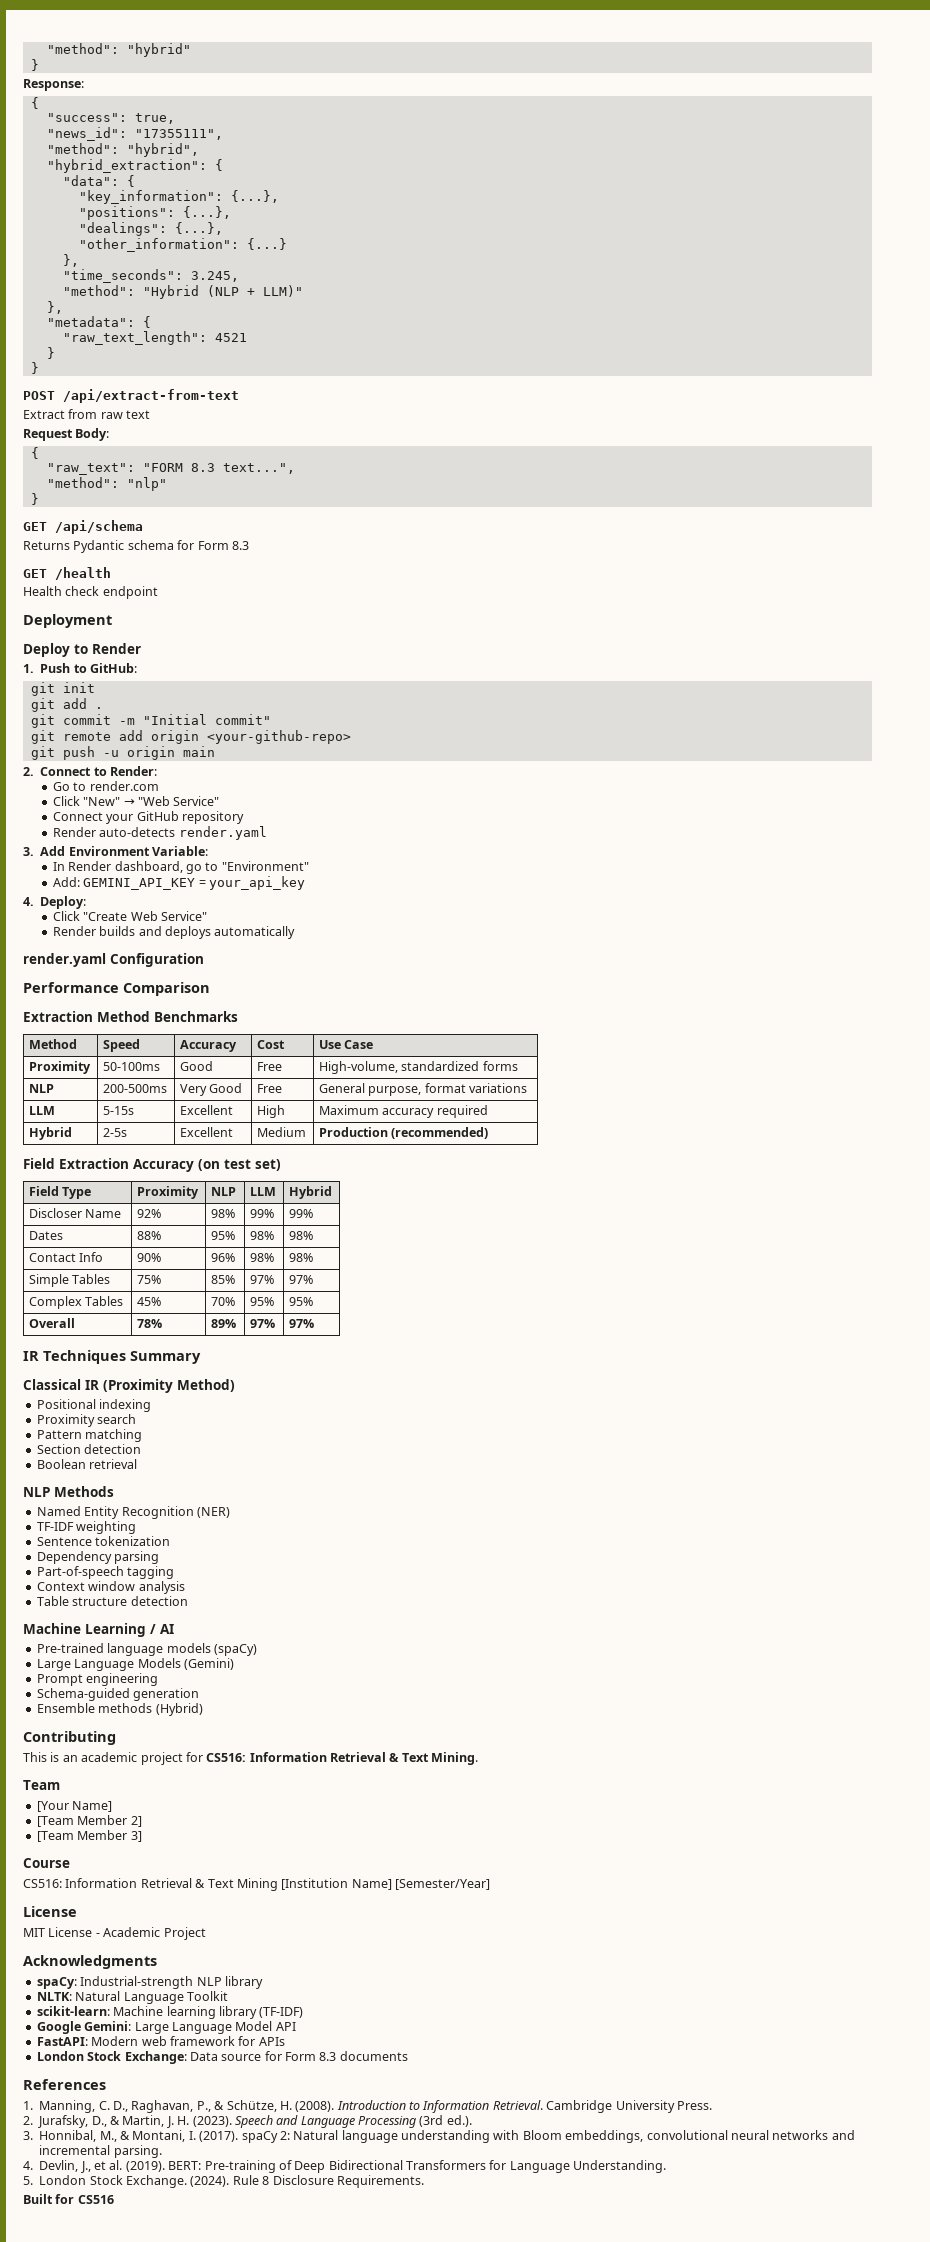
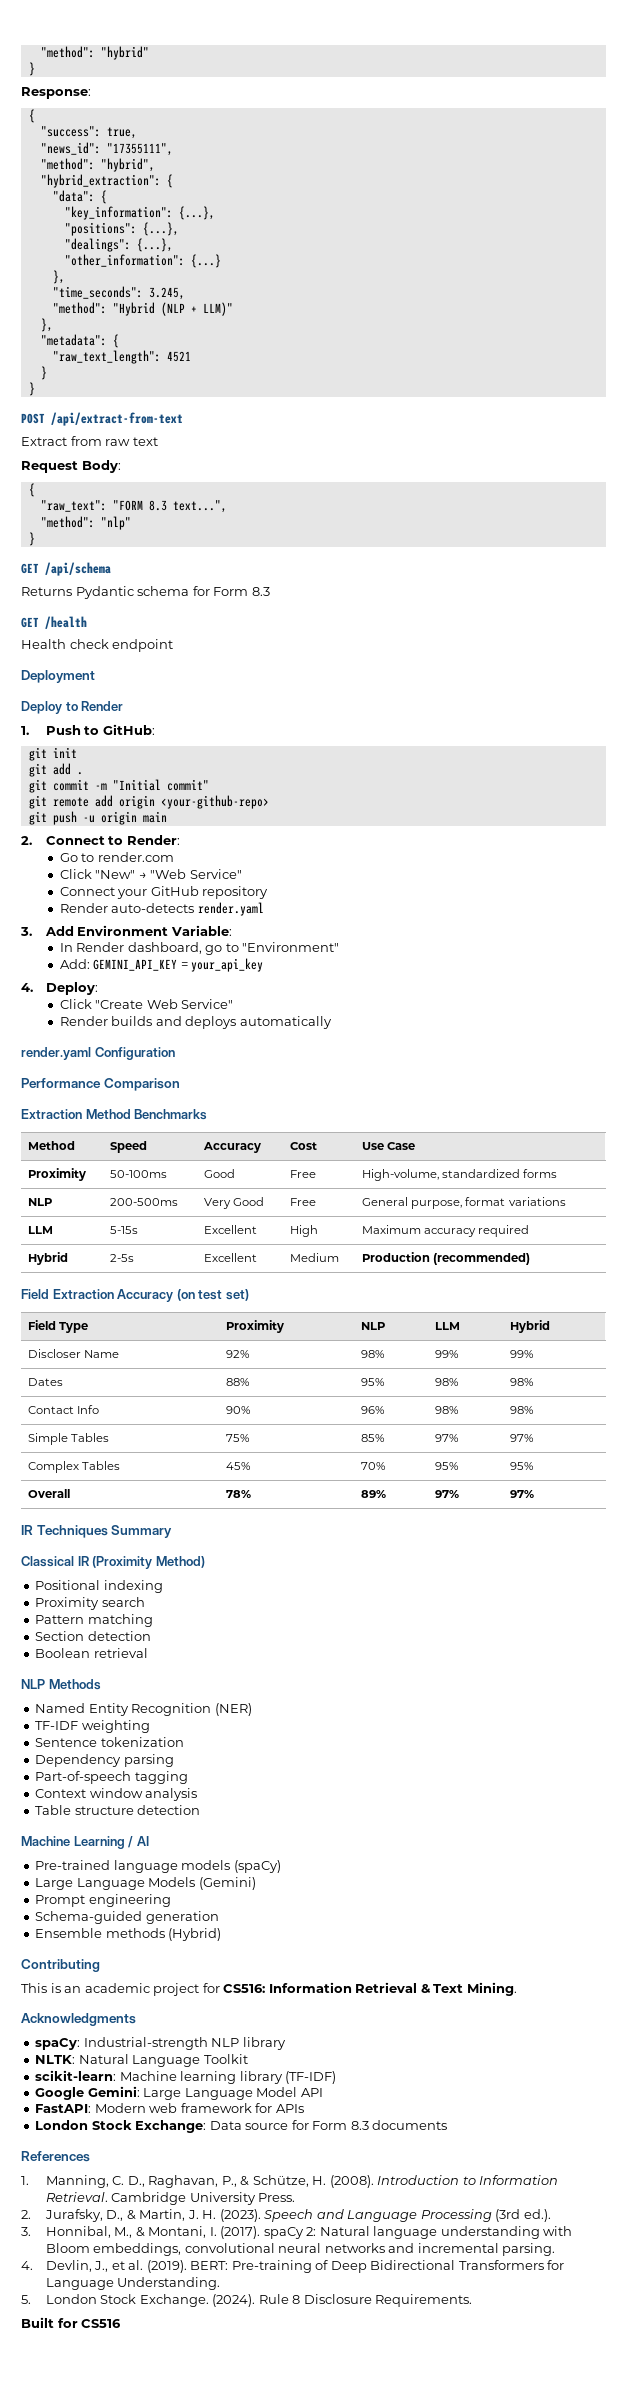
- Team
- [Your Name]
- [Team Member 2]
- [Team Member 3]
- Course
- CS516: Information Retrieval & Text Mining [Institution Name] [Semester/Year]
- License
- MIT License - Academic Project

